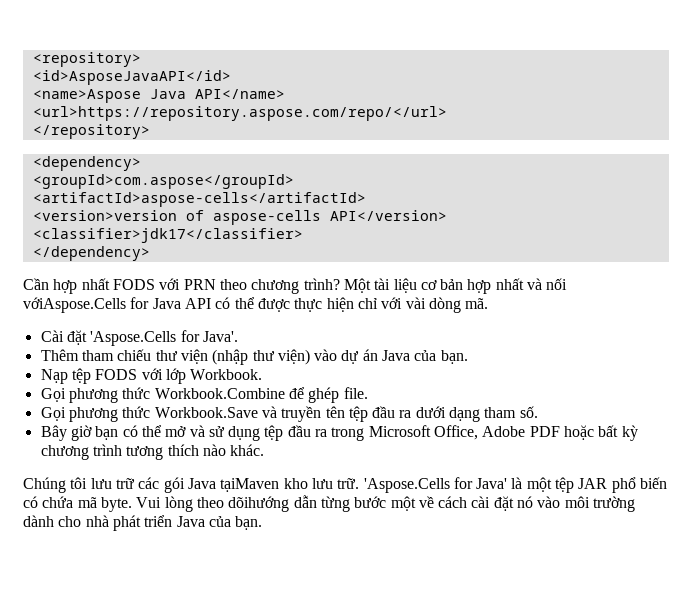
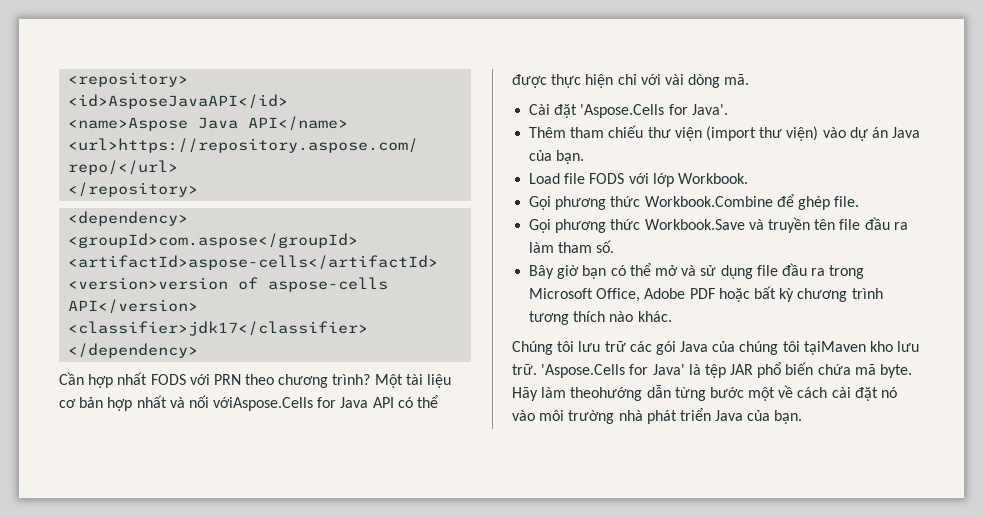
- Thêm tham chiếu thư viện (nhập thư viện) vào dự án Java của bạn.
+ Thêm tham chiếu thư viện (import thư viện) vào dự án Java của bạn.
- Nạp tệp FODS với lớp Workbook.
+ Load file FODS với lớp Workbook.
- Gọi phương thức Workbook.Save và truyền tên tệp đầu ra dưới dạng tham số.
+ Gọi phương thức Workbook.Save và truyền tên file đầu ra làm tham số.
- Bây giờ bạn có thể mở và sử dụng tệp đầu ra trong Microsoft Office, Adobe PDF hoặc bất kỳ chương trình tương thích nào khác.
+ Bây giờ bạn có thể mở và sử dụng file đầu ra trong Microsoft Office, Adobe PDF hoặc bất kỳ chương trình tương thích nào khác.
- Chúng tôi lưu trữ các gói Java tạiMaven kho lưu trữ.
+ Chúng tôi lưu trữ các gói Java của chúng tôi tạiMaven kho lưu trữ.
- 'Aspose.Cells for Java' là một tệp JAR phổ biến có chứa mã byte.
+ 'Aspose.Cells for Java' là tệp JAR phổ biến chứa mã byte.
- Vui lòng theo dõihướng dẫn từng bước một về cách cài đặt nó vào môi trường dành cho nhà phát triển Java của bạn.
+ Hãy làm theohướng dẫn từng bước một về cách cài đặt nó vào môi trường nhà phát triển Java của bạn.

